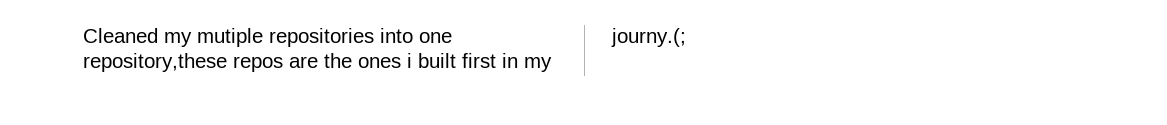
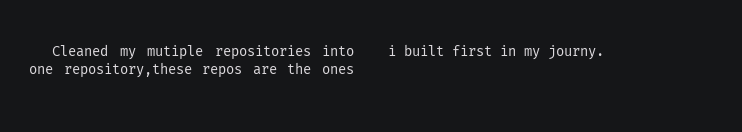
- Cleaned my mutiple repositories into one repository,these repos are the ones i built first in my journy.(;
+ Cleaned my mutiple repositories into one repository,these repos are the ones i built first in my journy.

